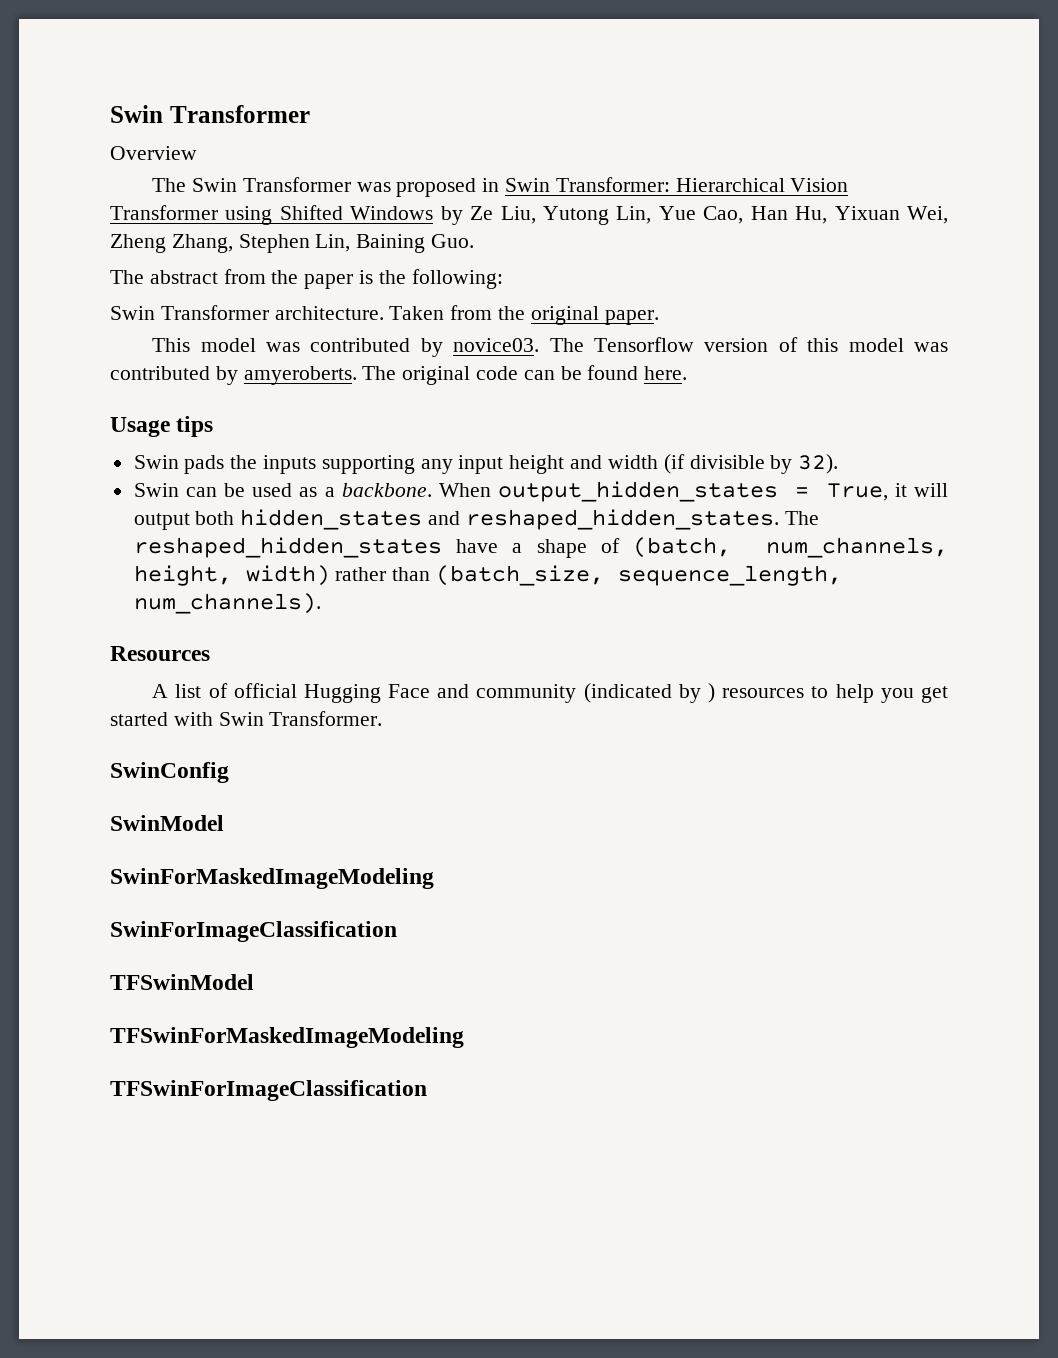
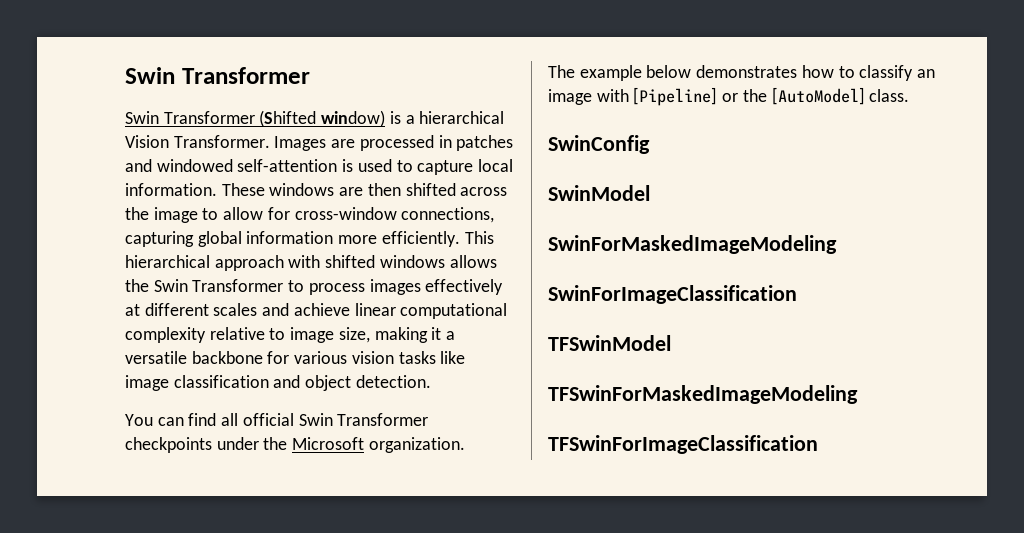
- Overview
- The Swin Transformer was proposed in Swin Transformer: Hierarchical Vision Transformer using Shifted Windows by Ze Liu, Yutong Lin, Yue Cao, Han Hu, Yixuan Wei, Zheng Zhang, Stephen Lin, Baining Guo.
- The abstract from the paper is the following:
- Swin Transformer architecture. Taken from the original paper.
- This model was contributed by novice03. The Tensorflow version of this model was contributed by amyeroberts. The original code can be found here.
- Usage tips
- Swin pads the inputs supporting any input height and width (if divisible by 32).
- Swin can be used as a backbone. When output_hidden_states = True, it will output both hidden_states and reshaped_hidden_states. The reshaped_hidden_states have a shape of (batch, num_channels, height, width) rather than (batch_size, sequence_length, num_channels).
- Resources
- A list of official Hugging Face and community (indicated by ) resources to help you get started with Swin Transformer.
+ Swin Transformer (Shifted window) is a hierarchical Vision Transformer. Images are processed in patches and windowed self-attention is used to capture local information. These windows are then shifted across the image to allow for cross-window connections, capturing global information more efficiently. This hierarchical approach with shifted windows allows the Swin Transformer to process images effectively at different scales and achieve linear computational complexity relative to image size, making it a versatile backbone for various vision tasks like image classification and object detection.
+ You can find all official Swin Transformer checkpoints under the Microsoft organization.
+ The example below demonstrates how to classify an image with [Pipeline] or the [AutoModel] class.

